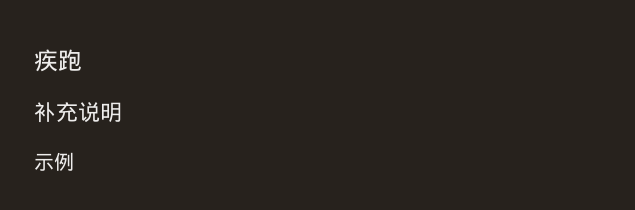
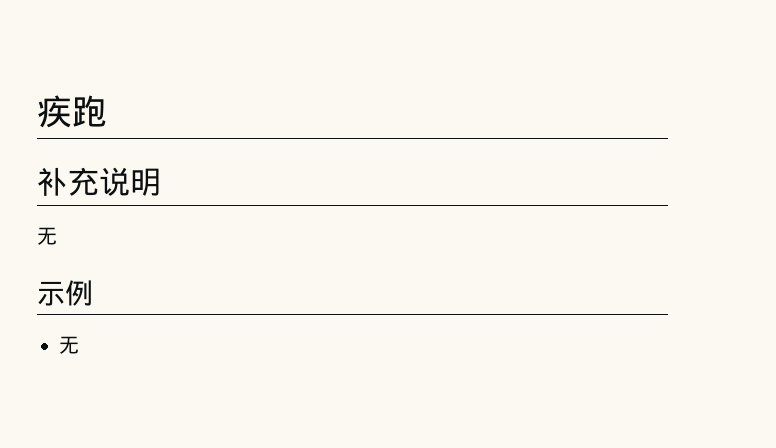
  补充说明
+ 无
  示例
+ 无

